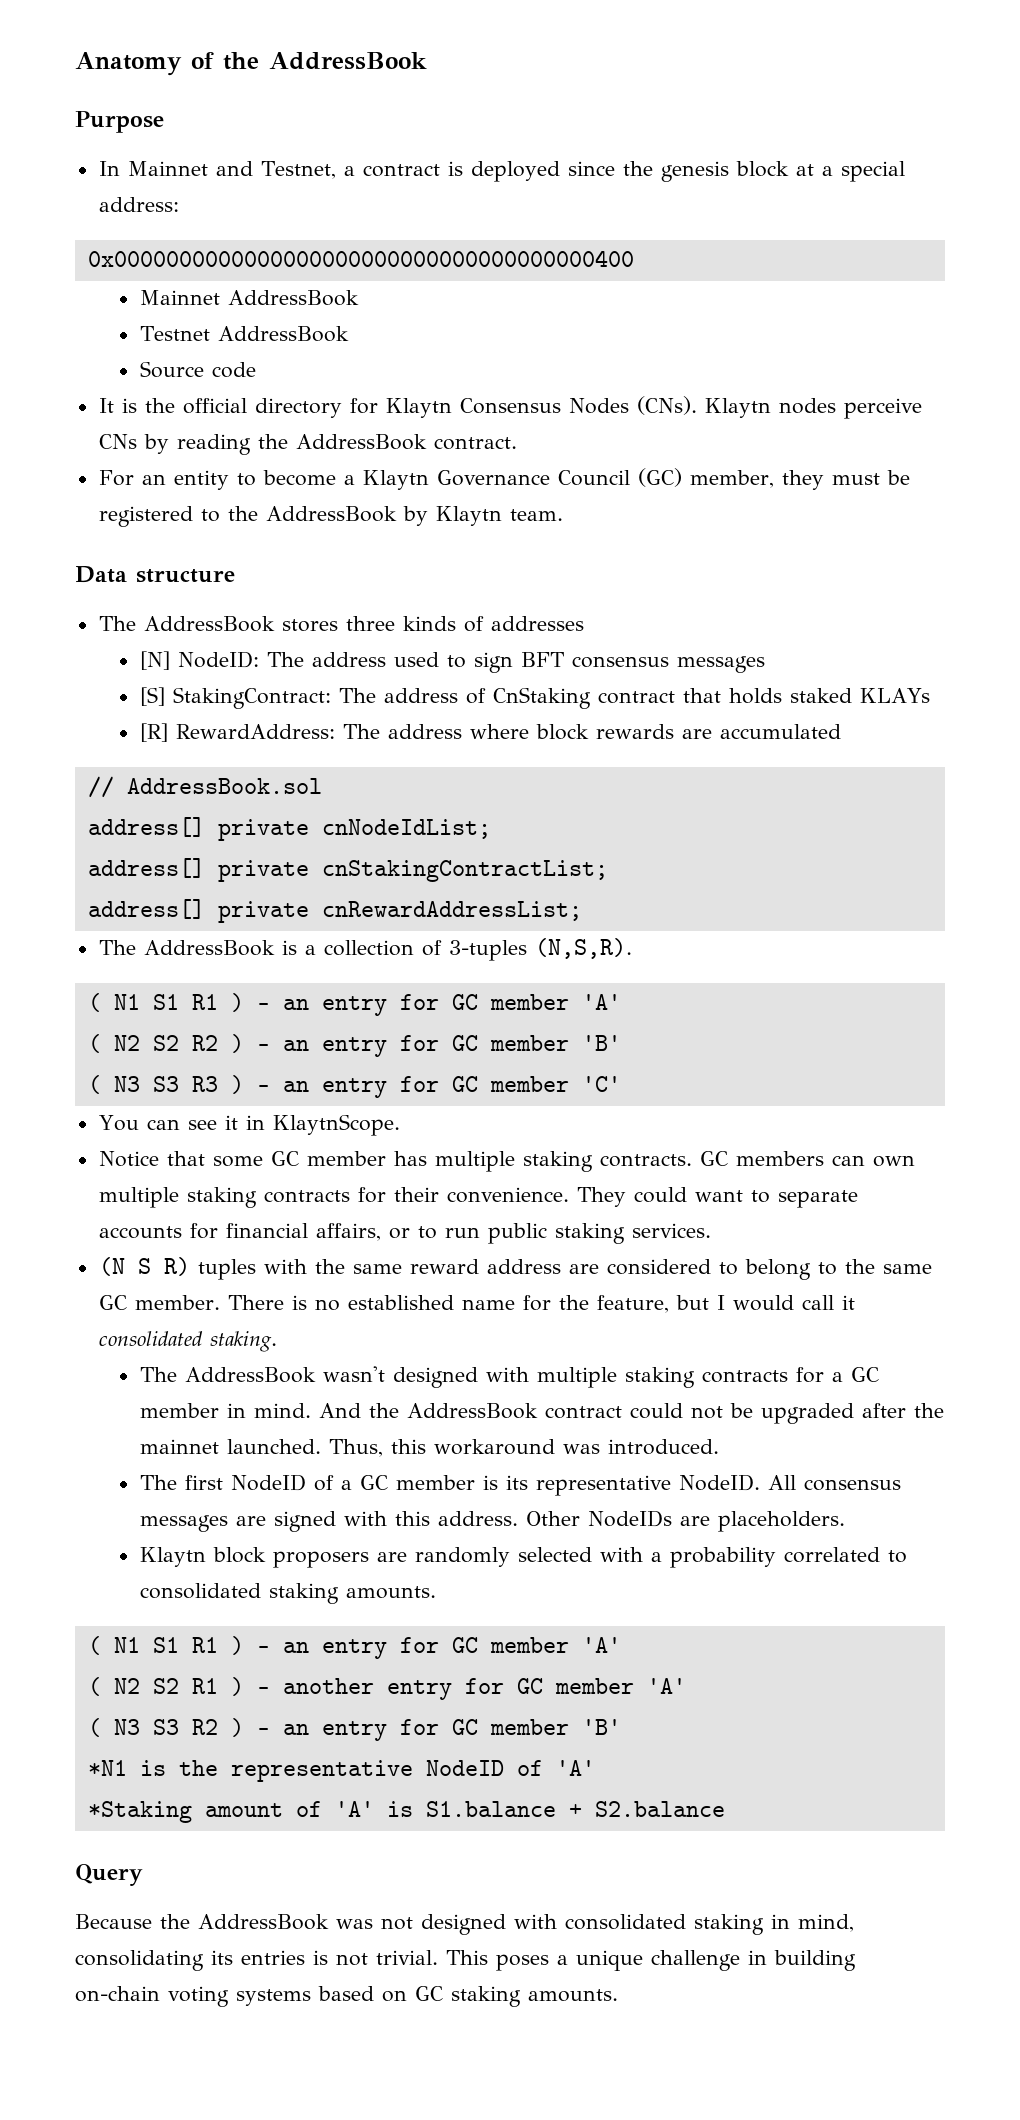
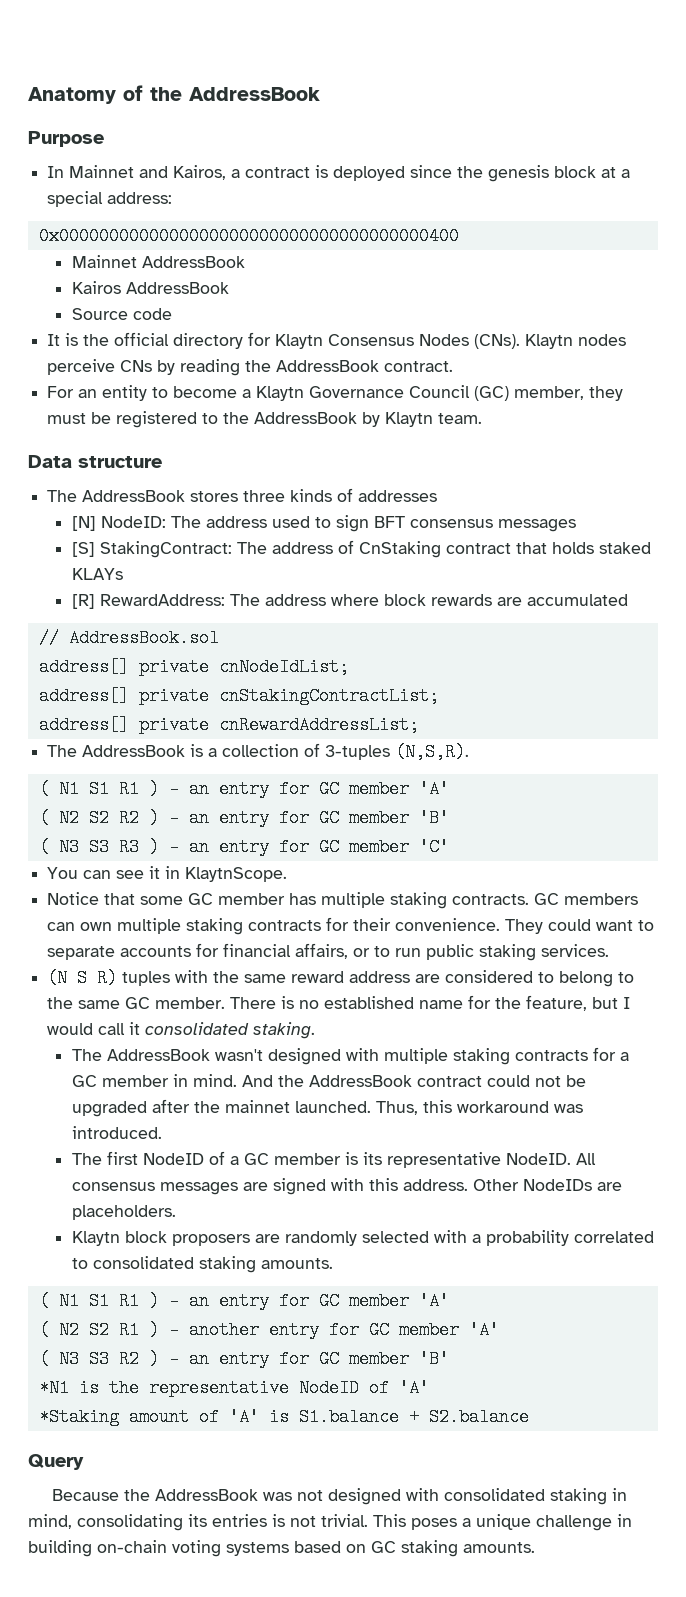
- In Mainnet and Testnet, a contract is deployed since the genesis block at a special address:
+ In Mainnet and Kairos, a contract is deployed since the genesis block at a special address:
- Testnet AddressBook
+ Kairos AddressBook

